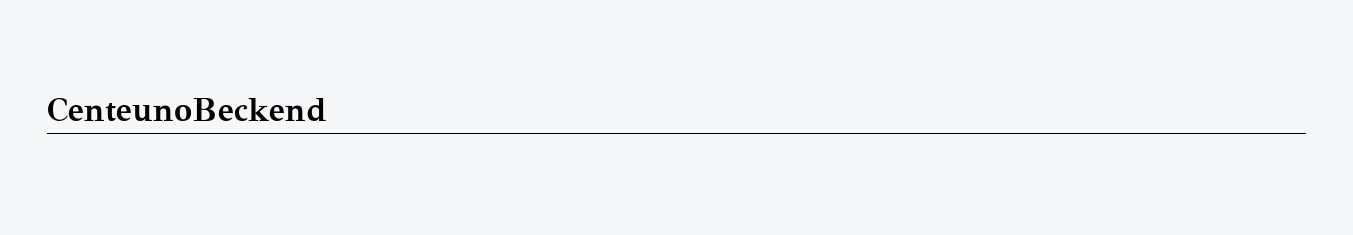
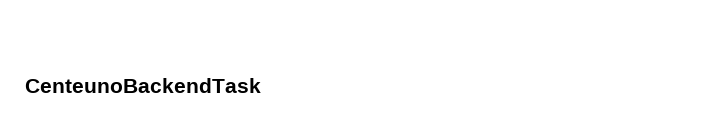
- CenteunoBeckend
+ CenteunoBackendTask

